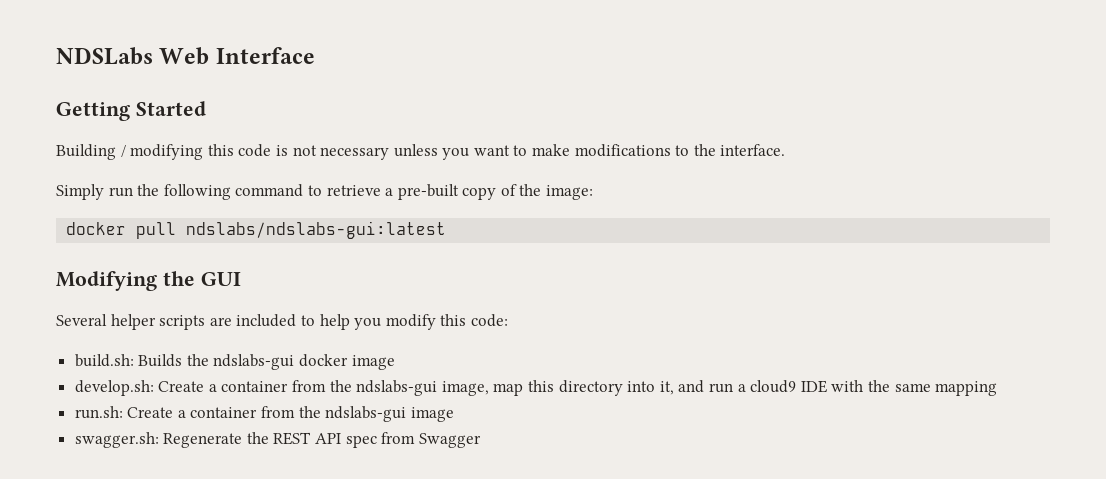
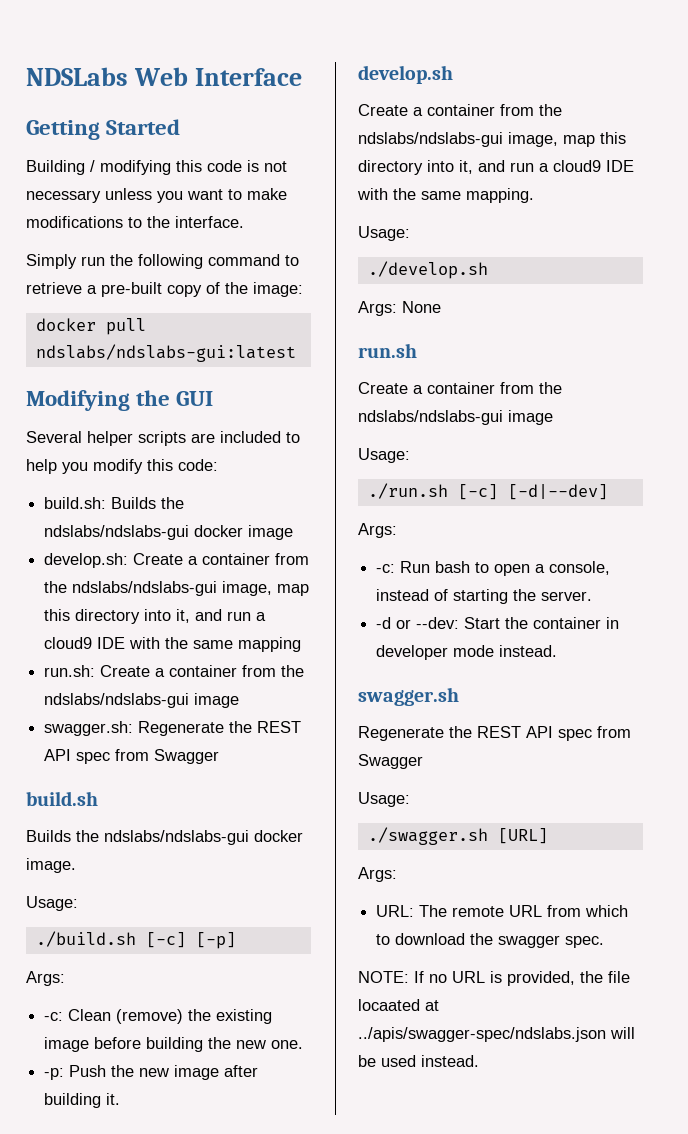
- build.sh: Builds the ndslabs-gui docker image
+ build.sh: Builds the ndslabs/ndslabs-gui docker image
- develop.sh: Create a container from the ndslabs-gui image, map this directory into it, and run a cloud9 IDE with the same mapping
+ develop.sh: Create a container from the ndslabs/ndslabs-gui image, map this directory into it, and run a cloud9 IDE with the same mapping
- run.sh: Create a container from the ndslabs-gui image
+ run.sh: Create a container from the ndslabs/ndslabs-gui image
+ build.sh
+ Builds the ndslabs/ndslabs-gui docker image.
+ Usage:
+ ./build.sh [-c] [-p]
+ Args:
+ -c: Clean (remove) the existing image before building the new one.
+ -p: Push the new image after building it.
+ develop.sh
+ Create a container from the ndslabs/ndslabs-gui image, map this directory into it, and run a cloud9 IDE with the same mapping.
+ Usage:
+ ./develop.sh
+ Args: None
+ run.sh
+ Create a container from the ndslabs/ndslabs-gui image
+ Usage:
+ ./run.sh [-c] [-d|--dev]
+ Args:
+ -c: Run bash to open a console, instead of starting the server.
+ -d or --dev: Start the container in developer mode instead.
+ swagger.sh
+ Regenerate the REST API spec from Swagger
+ Usage:
+ ./swagger.sh [URL]
+ Args:
+ URL: The remote URL from which to download the swagger spec.
+ NOTE: If no URL is provided, the file locaated at ../apis/swagger-spec/ndslabs.json will be used instead.

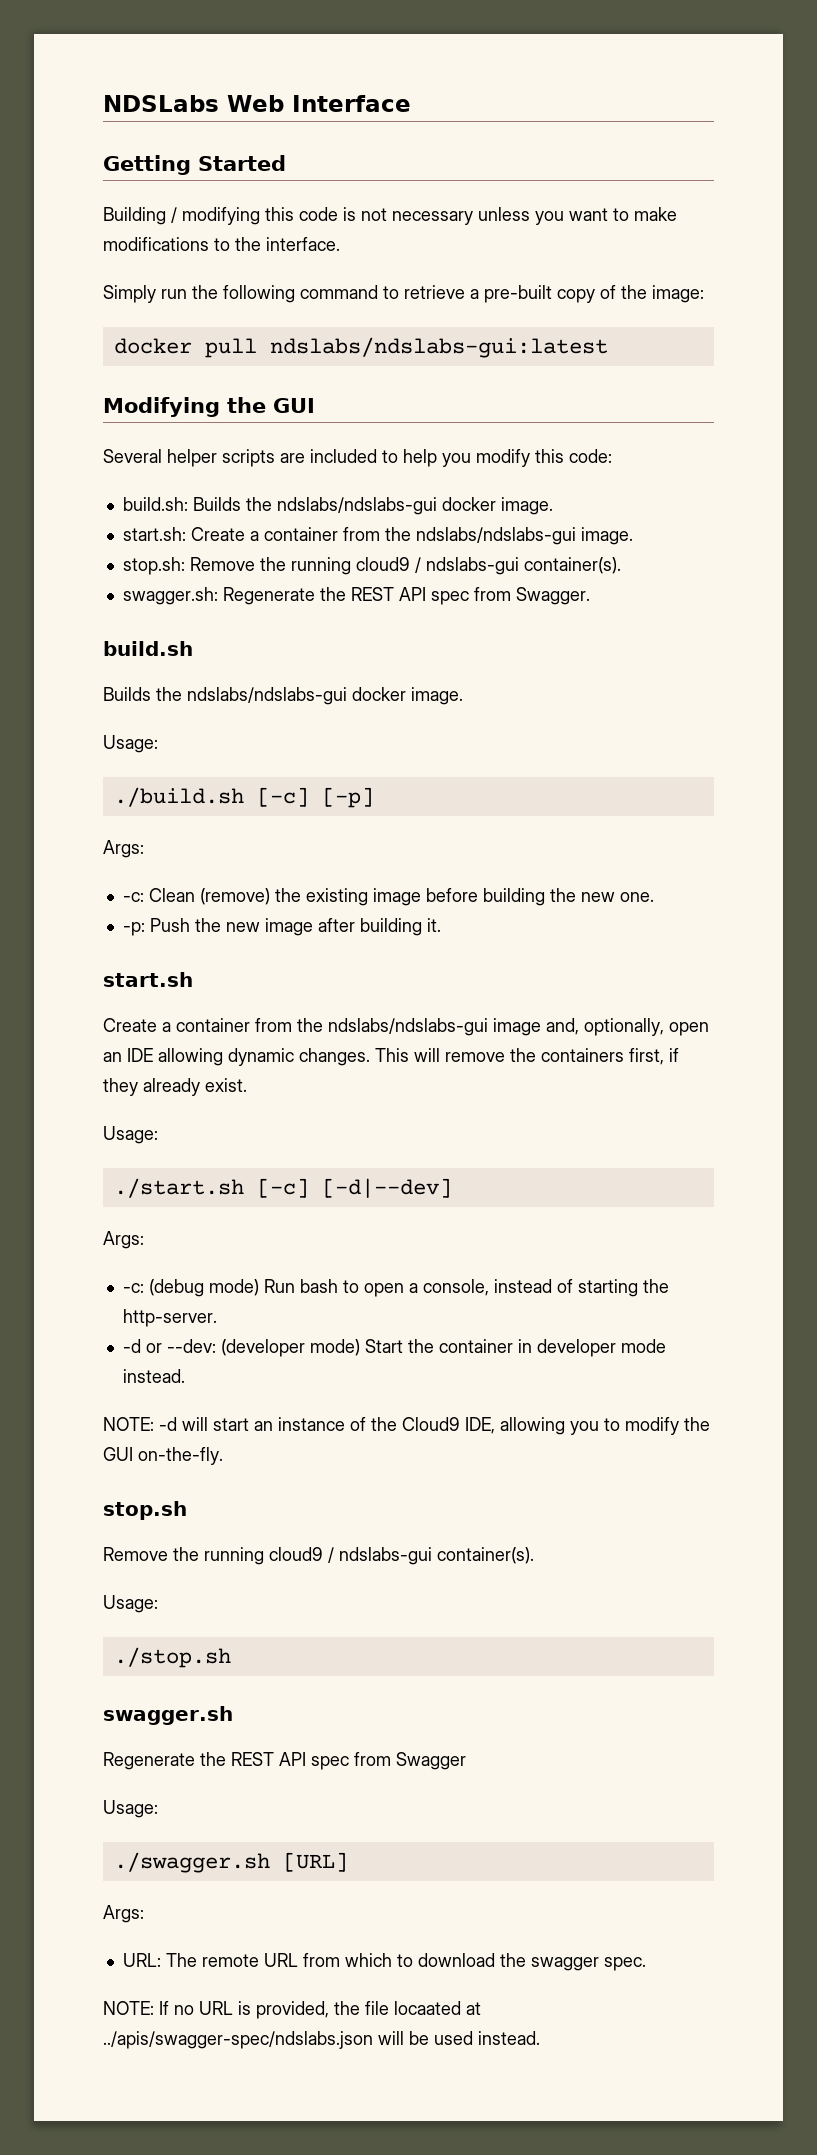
- build.sh: Builds the ndslabs/ndslabs-gui docker image
- develop.sh: Create a container from the ndslabs/ndslabs-gui image, map this directory into it, and run a cloud9 IDE with the same mapping
- run.sh: Create a container from the ndslabs/ndslabs-gui image
+ build.sh: Builds the ndslabs/ndslabs-gui docker image.
+ start.sh: Create a container from the ndslabs/ndslabs-gui image.
+ stop.sh: Remove the running cloud9 / ndslabs-gui container(s).
- swagger.sh: Regenerate the REST API spec from Swagger
+ swagger.sh: Regenerate the REST API spec from Swagger.
- develop.sh
- Create a container from the ndslabs/ndslabs-gui image, map this directory into it, and run a cloud9 IDE with the same mapping.
+ start.sh
+ Create a container from the ndslabs/ndslabs-gui image and, optionally, open an IDE allowing dynamic changes. This will remove the containers first, if they already exist.
  Usage:
- ./develop.sh
- Args: None
- run.sh
- Create a container from the ndslabs/ndslabs-gui image
- Usage:
- ./run.sh [-c] [-d|--dev]
+ ./start.sh [-c] [-d|--dev]
- -c: Run bash to open a console, instead of starting the server.
+ -c: (debug mode) Run bash to open a console, instead of starting the http-server.
- -d or --dev: Start the container in developer mode instead.
+ -d or --dev: (developer mode) Start the container in developer mode instead.
+ NOTE: -d will start an instance of the Cloud9 IDE, allowing you to modify the GUI on-the-fly.
+ stop.sh
+ Remove the running cloud9 / ndslabs-gui container(s).
+ Usage:
+ ./stop.sh

